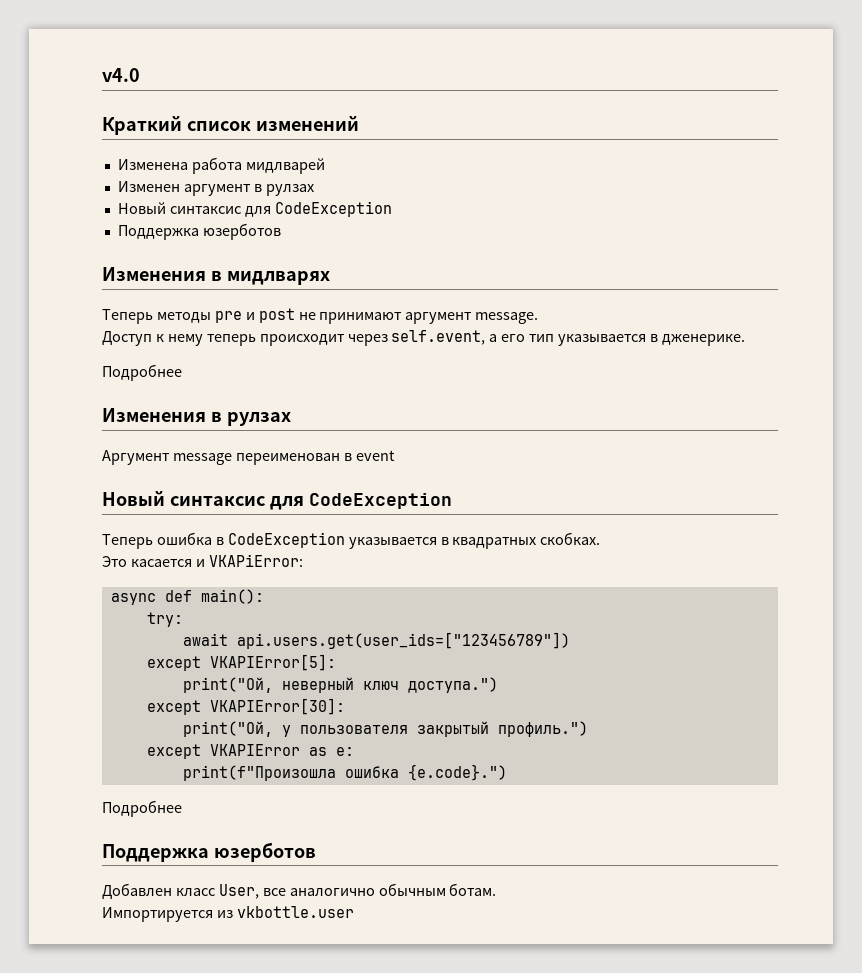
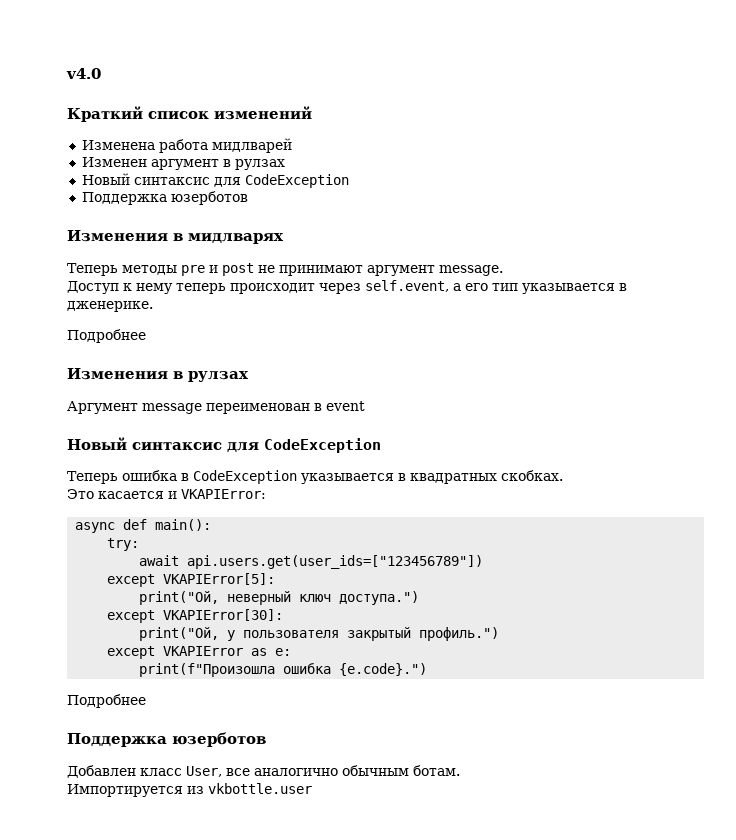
- Это касается и VKAPiError:
+ Это касается и VKAPIError:

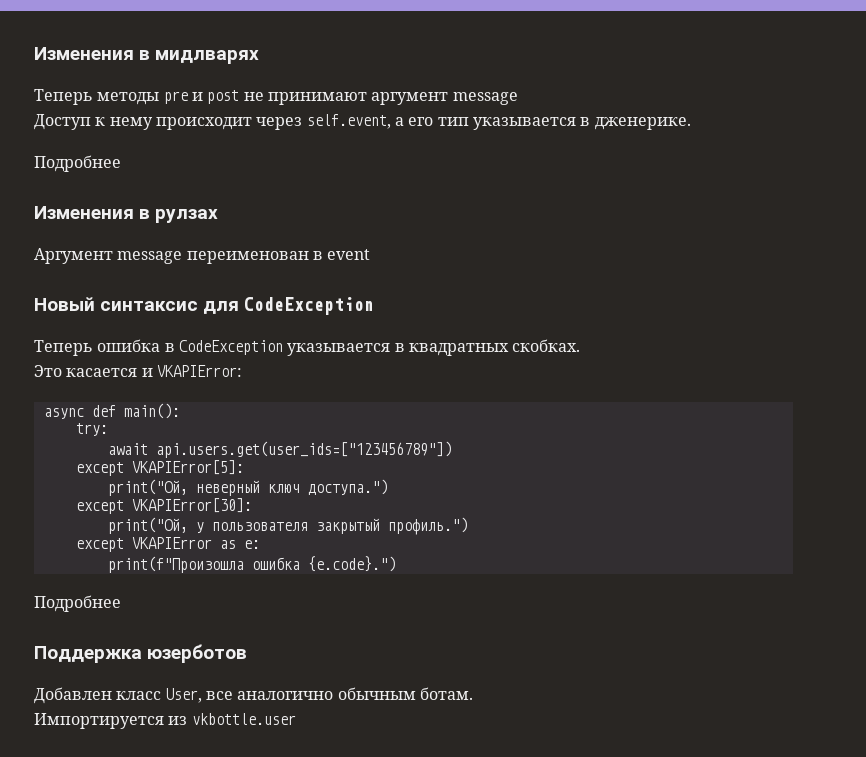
- v4.0
- Краткий список изменений
- Изменена работа мидлварей
- Изменен аргумент в рулзах
- Новый синтаксис для CodeException
- Поддержка юзерботов
- Теперь методы pre и post не принимают аргумент message.
+ Теперь методы pre и post не принимают аргумент message
- Доступ к нему теперь происходит через self.event, а его тип указывается в дженерике.
+ Доступ к нему происходит через self.event, а его тип указывается в дженерике.

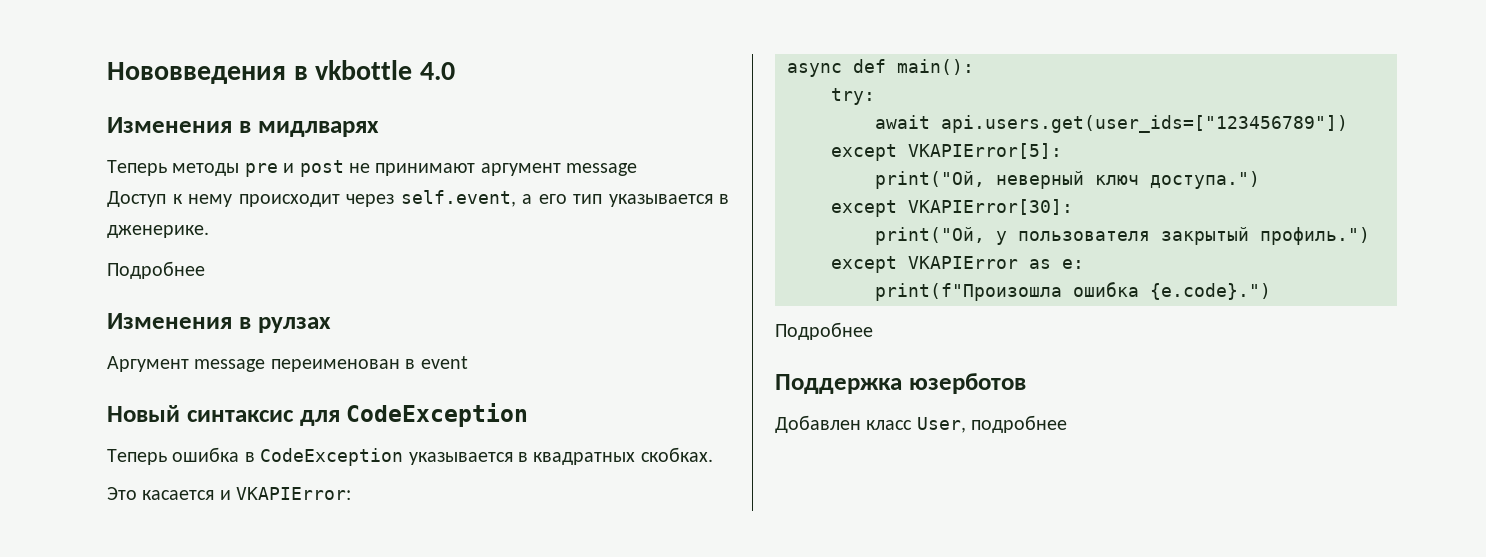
+ Нововведения в vkbottle 4.0
- Добавлен класс User, все аналогично обычным ботам.
- Импортируется из vkbottle.user
+ Добавлен класс User, подробнее

